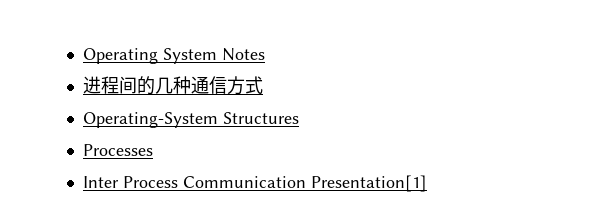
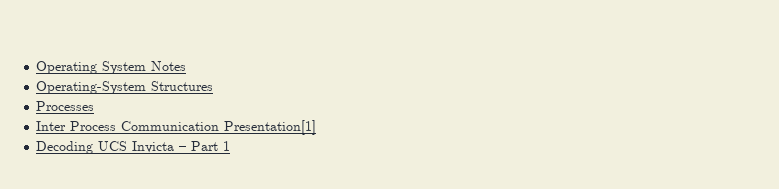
- 进程间的几种通信方式
+ Decoding UCS Invicta – Part 1

